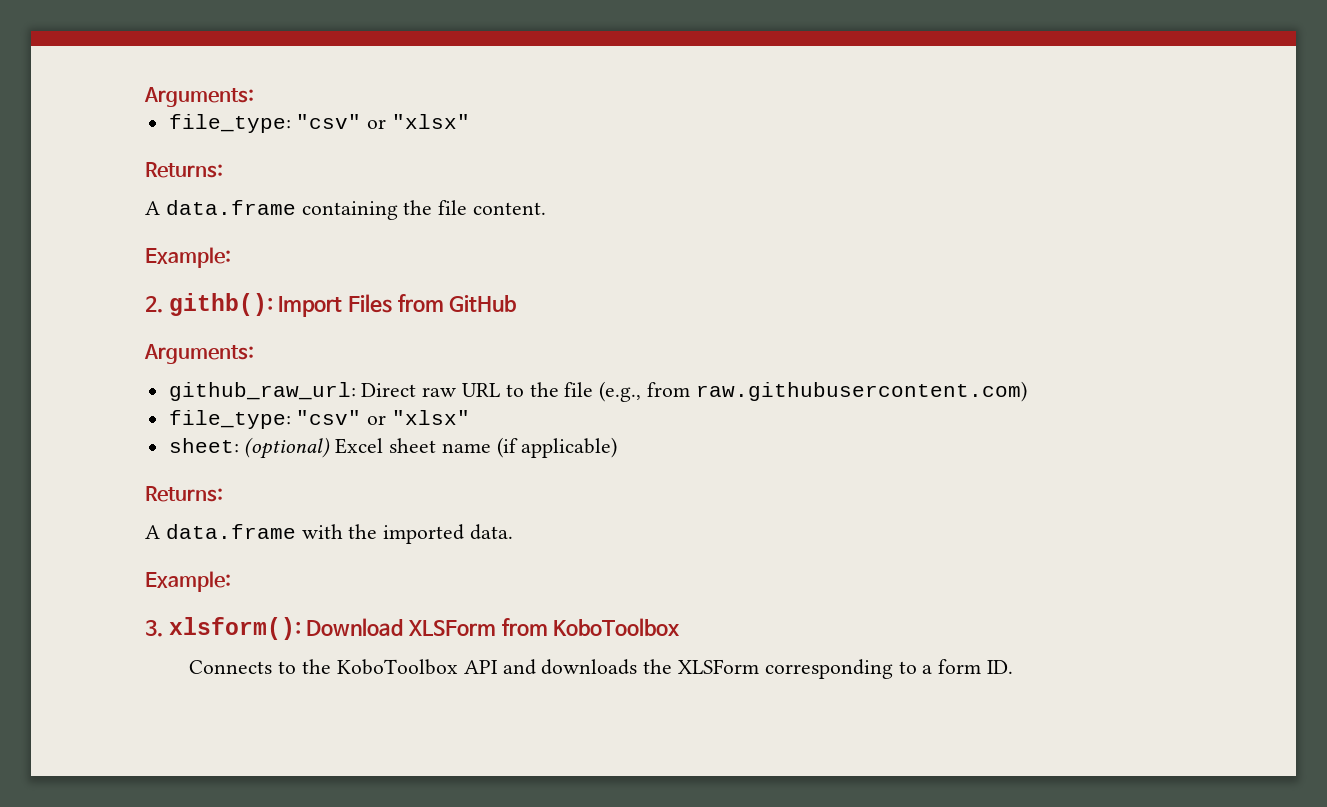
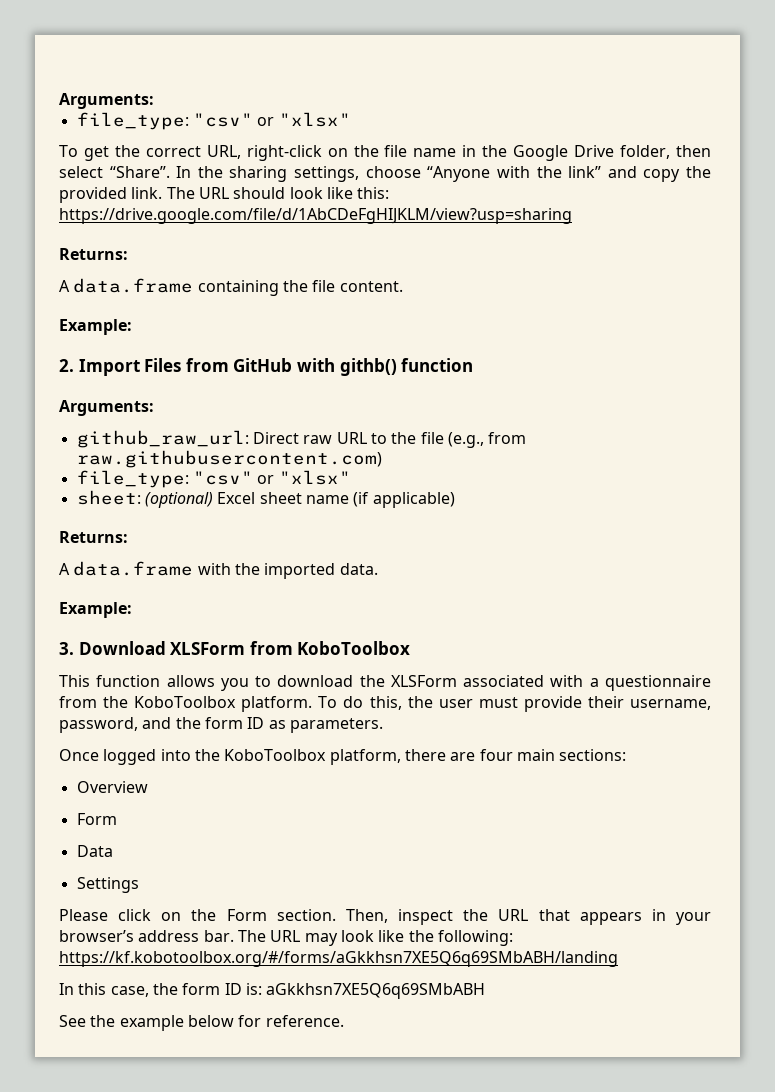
+ To get the correct URL, right-click on the file name in the Google Drive folder, then select “Share”. In the sharing settings, choose “Anyone with the link” and copy the provided link. The URL should look like this: https://drive.google.com/file/d/1AbCDeFgHIJKLM/view?usp=sharing
- 2. githb(): Import Files from GitHub
+ 2. Import Files from GitHub with githb() function
- 3. xlsform(): Download XLSForm from KoboToolbox
+ 3. Download XLSForm from KoboToolbox
- Connects to the KoboToolbox API and downloads the XLSForm corresponding to a form ID.
+ This function allows you to download the XLSForm associated with a questionnaire from the KoboToolbox platform. To do this, the user must provide their username, password, and the form ID as parameters.
+ Once logged into the KoboToolbox platform, there are four main sections:
+ Overview
+ Form
+ Data
+ Settings
+ Please click on the Form section. Then, inspect the URL that appears in your browser’s address bar. The URL may look like the following: https://kf.kobotoolbox.org/#/forms/aGkkhsn7XE5Q6q69SMbABH/landing
+ In this case, the form ID is: aGkkhsn7XE5Q6q69SMbABH
+ See the example below for reference.

